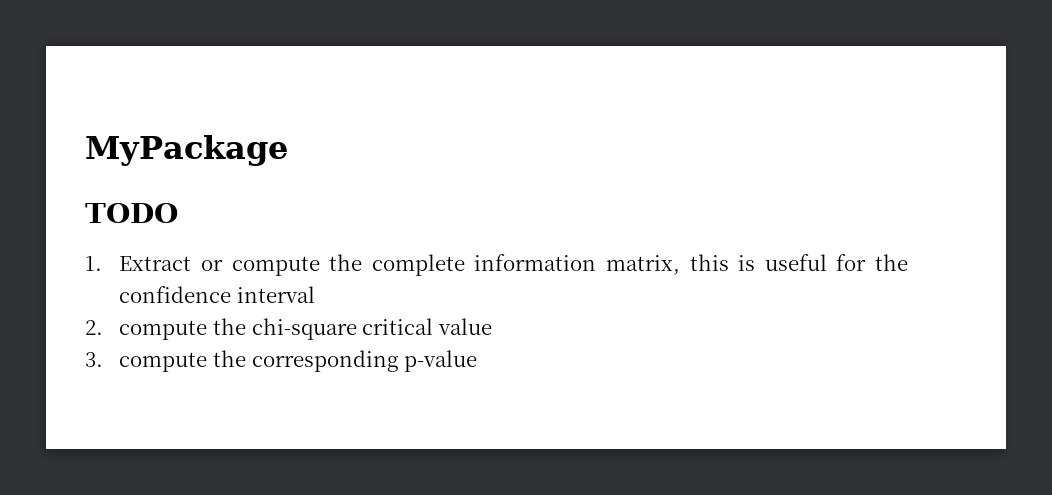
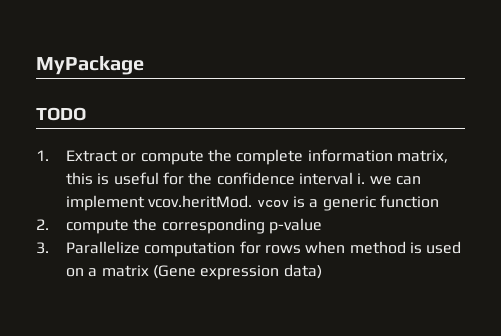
- 1. Extract or compute the complete information matrix, this is useful for the confidence interval
- 2. compute the chi-square critical value
- 3. compute the corresponding p-value
+ 1. Extract or compute the complete information matrix, this is useful for the confidence interval i. we can implement vcov.heritMod. vcov is a generic function
+ 2. compute the corresponding p-value
+ 3. Parallelize computation for rows when method is used on a matrix (Gene expression data)

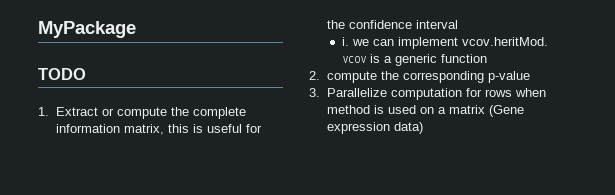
- 1. Extract or compute the complete information matrix, this is useful for the confidence interval i. we can implement vcov.heritMod. vcov is a generic function
+ 1. Extract or compute the complete information matrix, this is useful for the confidence interval
+ i. we can implement vcov.heritMod. vcov is a generic function

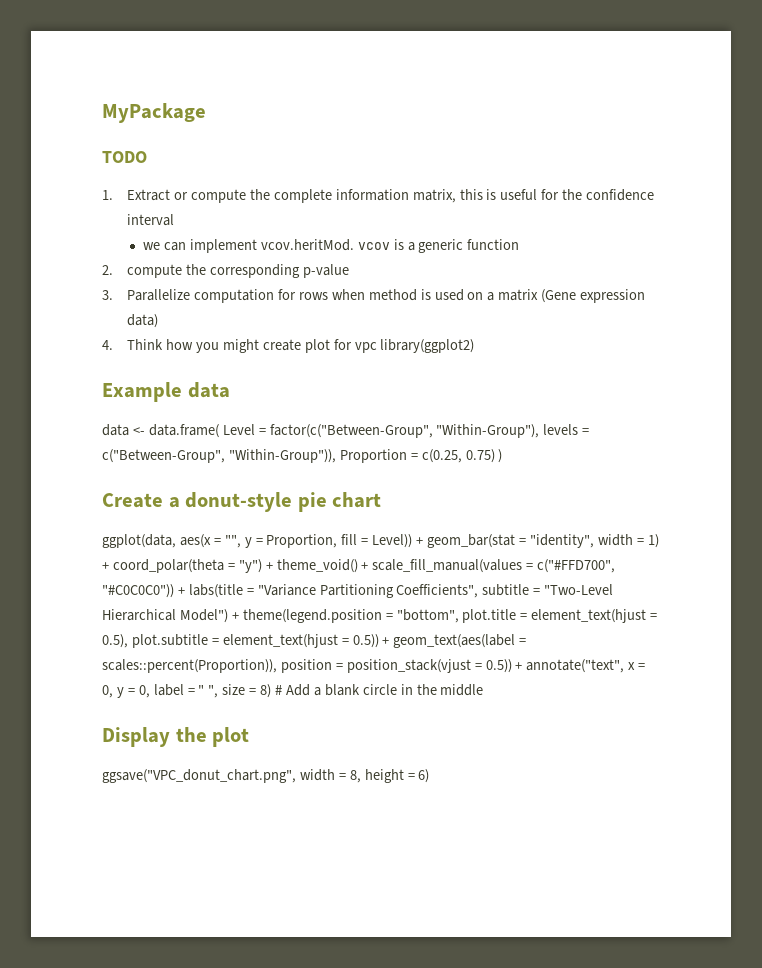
- i. we can implement vcov.heritMod. vcov is a generic function
+ we can implement vcov.heritMod. vcov is a generic function
+ 4. Think how you might create plot for vpc library(ggplot2)
+ Example data
+ data <- data.frame( Level = factor(c("Between-Group", "Within-Group"), levels = c("Between-Group", "Within-Group")), Proportion = c(0.25, 0.75) )
+ Create a donut-style pie chart
+ ggplot(data, aes(x = "", y = Proportion, fill = Level)) + geom_bar(stat = "identity", width = 1) + coord_polar(theta = "y") + theme_void() + scale_fill_manual(values = c("#FFD700", "#C0C0C0")) + labs(title = "Variance Partitioning Coefficients", subtitle = "Two-Level Hierarchical Model") + theme(legend.position = "bottom", plot.title = element_text(hjust = 0.5), plot.subtitle = element_text(hjust = 0.5)) + geom_text(aes(label = scales::percent(Proportion)), position = position_stack(vjust = 0.5)) + annotate("text", x = 0, y = 0, label = " ", size = 8) # Add a blank circle in the middle
+ Display the plot
+ ggsave("VPC_donut_chart.png", width = 8, height = 6)

